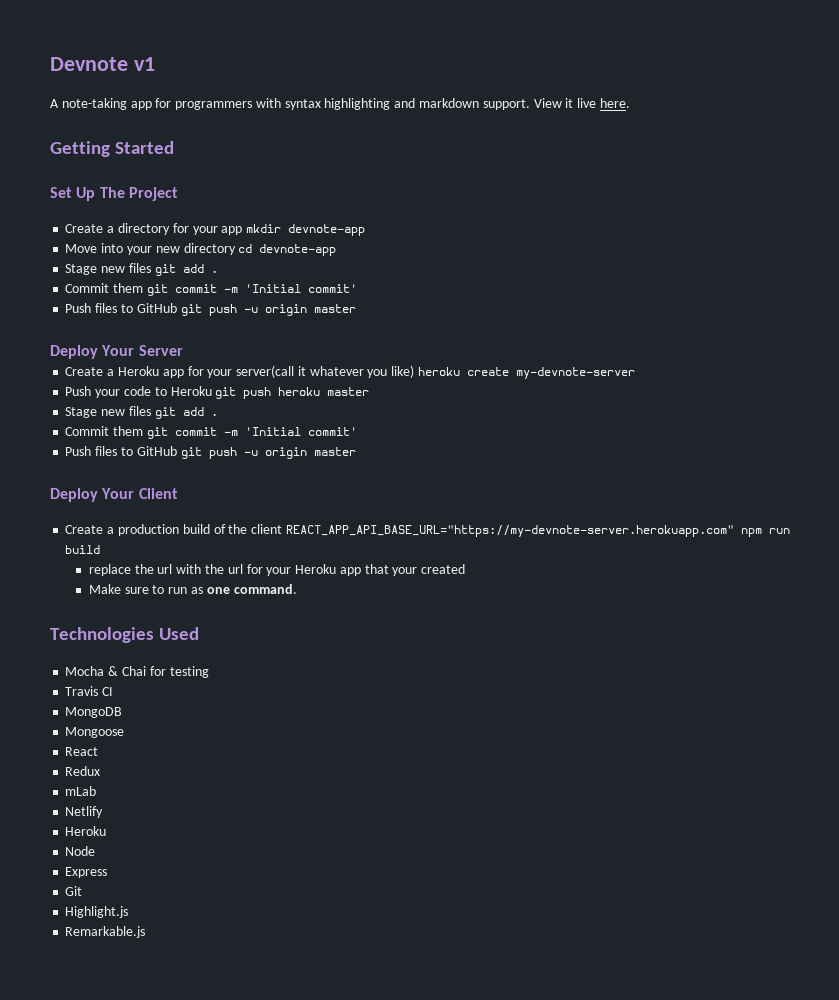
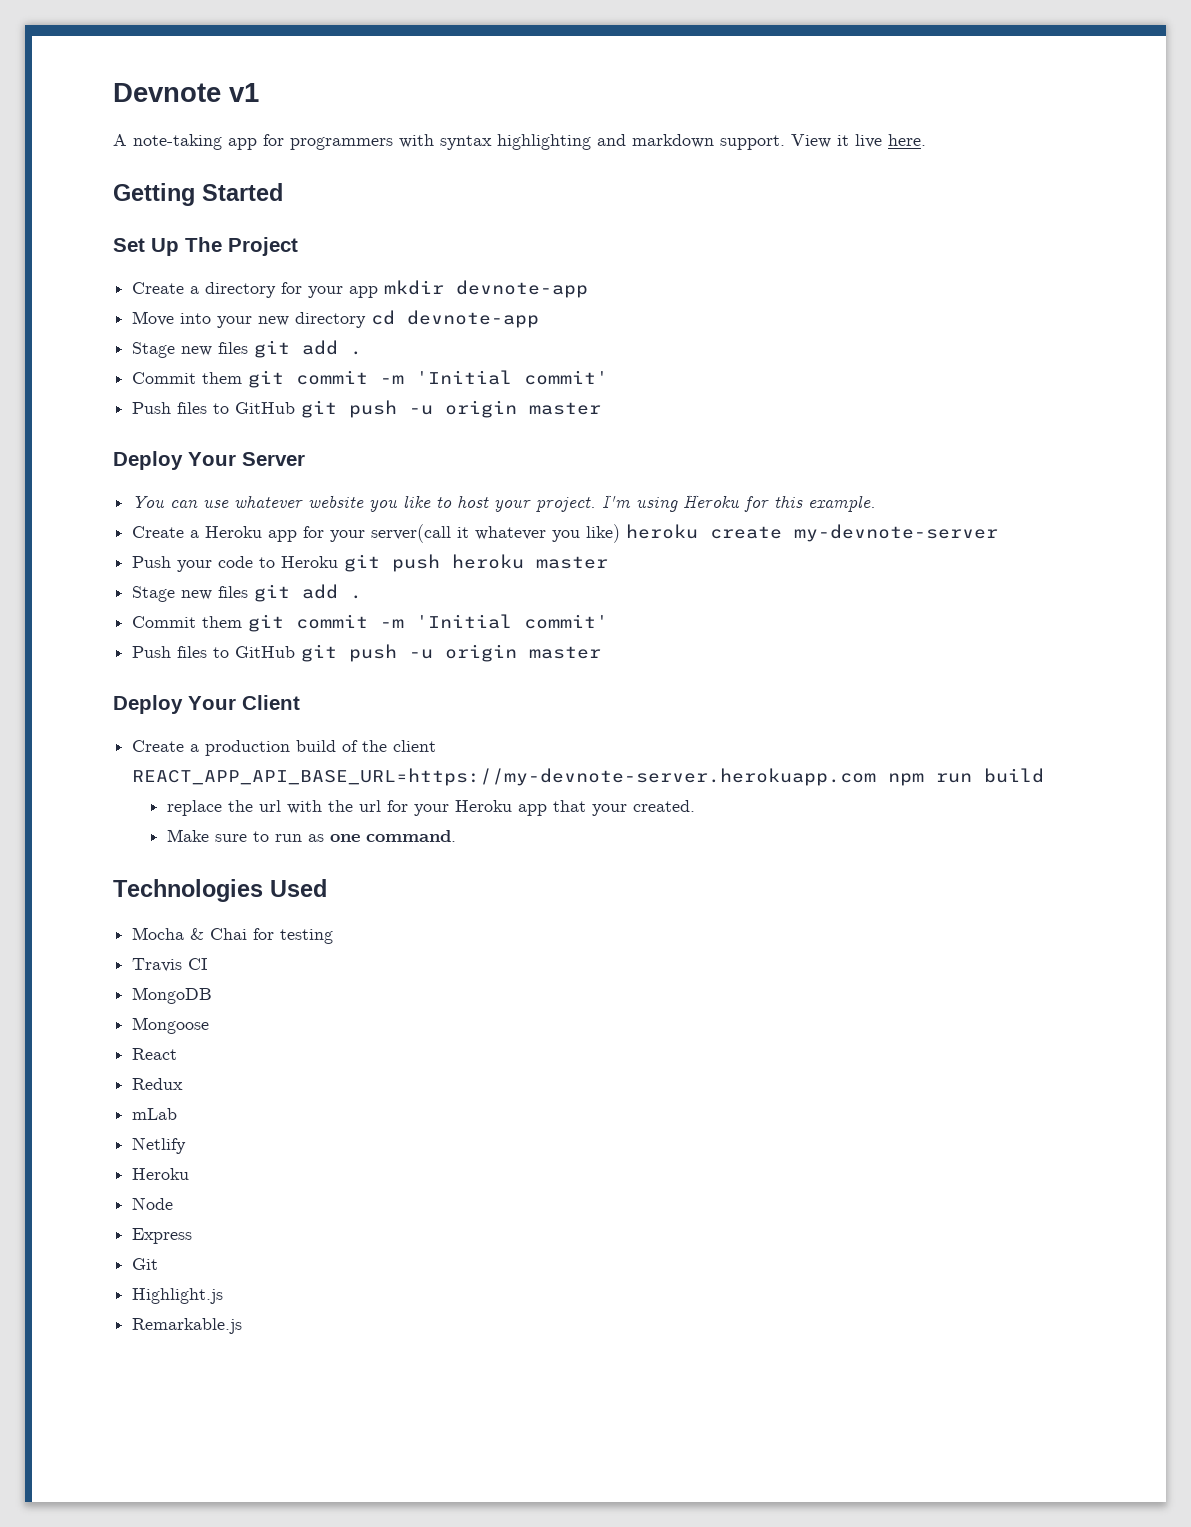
+ You can use whatever website you like to host your project. I'm using Heroku for this example.
- Create a production build of the client REACT_APP_API_BASE_URL="https://my-devnote-server.herokuapp.com" npm run build
+ Create a production build of the client REACT_APP_API_BASE_URL=https://my-devnote-server.herokuapp.com npm run build
- replace the url with the url for your Heroku app that your created
+ replace the url with the url for your Heroku app that your created.

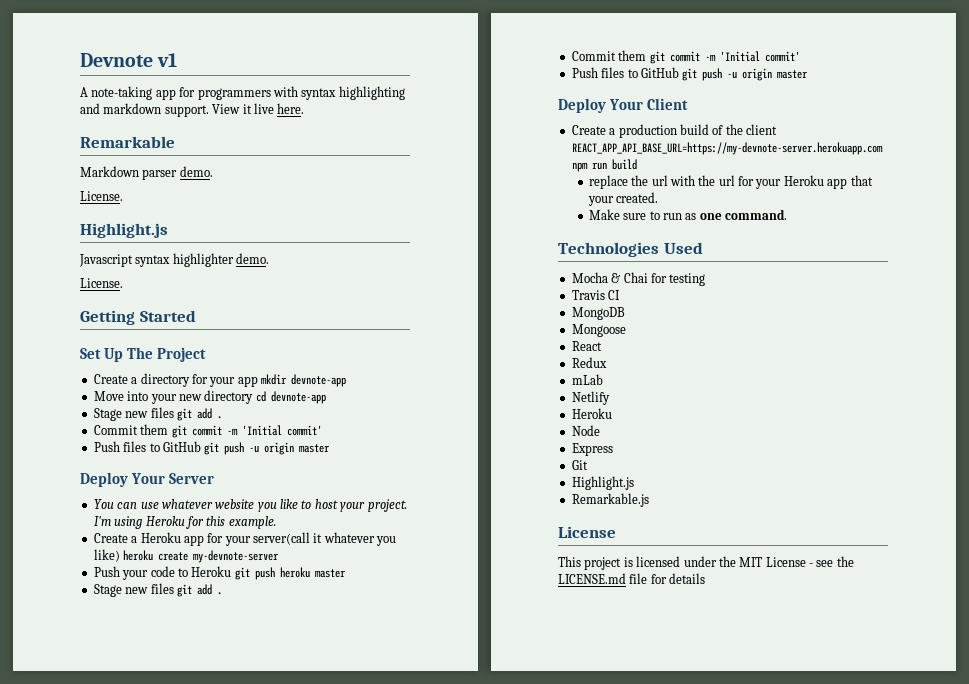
+ Remarkable
+ Markdown parser demo.
+ License.
+ Highlight.js
+ Javascript syntax highlighter demo.
+ License.
  Remarkable.js
+ License
+ This project is licensed under the MIT License - see the LICENSE.md file for details

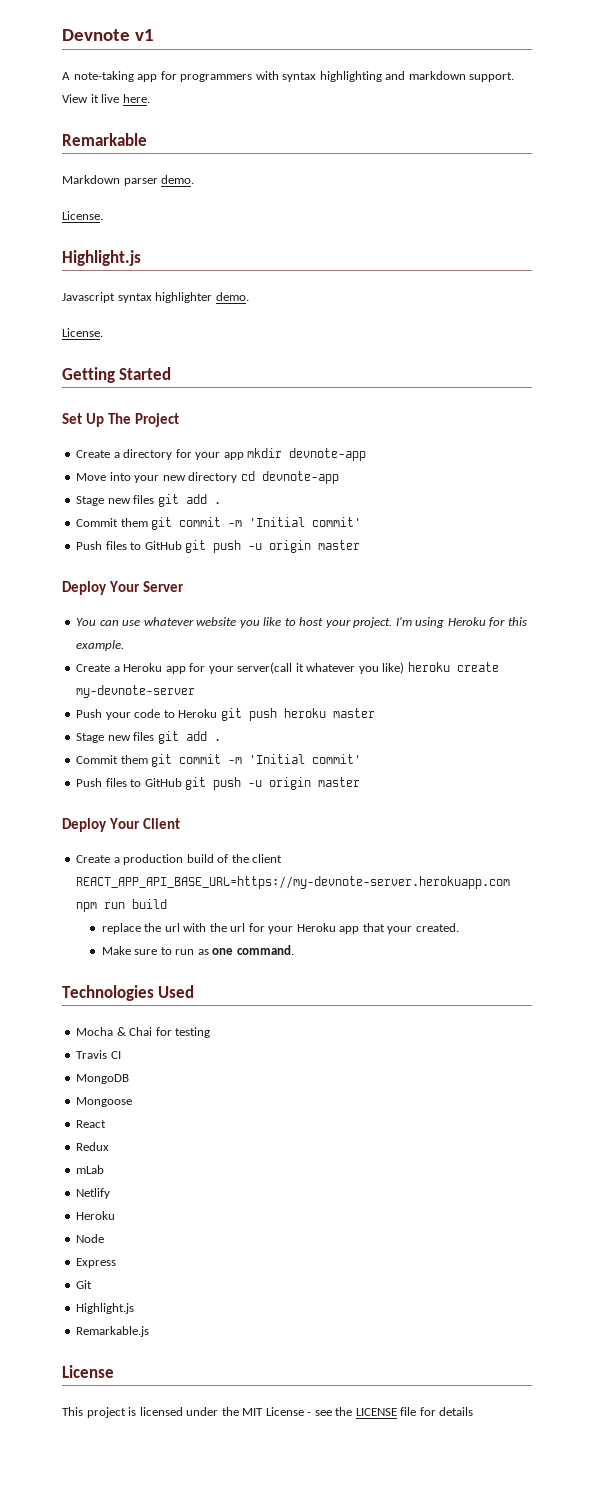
- This project is licensed under the MIT License - see the LICENSE.md file for details
+ This project is licensed under the MIT License - see the LICENSE file for details

